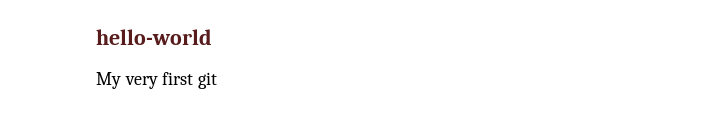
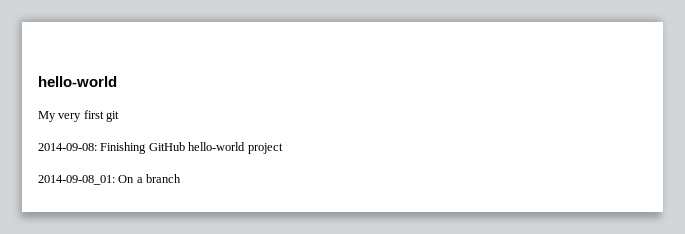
+ 2014-09-08: Finishing GitHub hello-world project
+ 2014-09-08_01: On a branch

